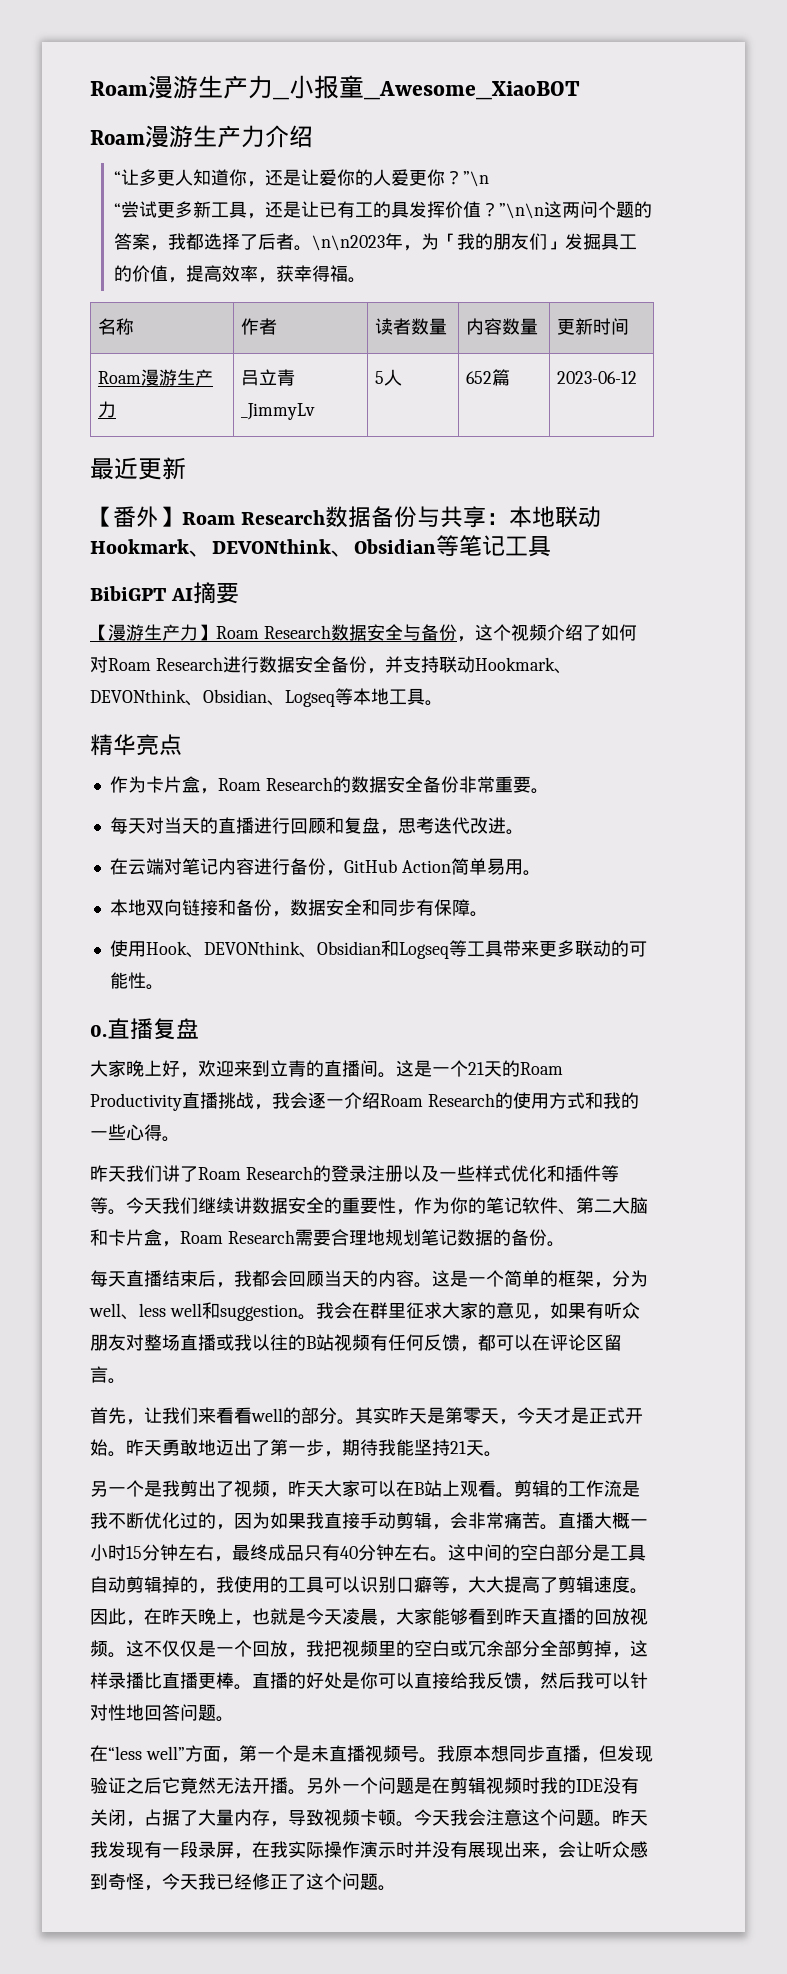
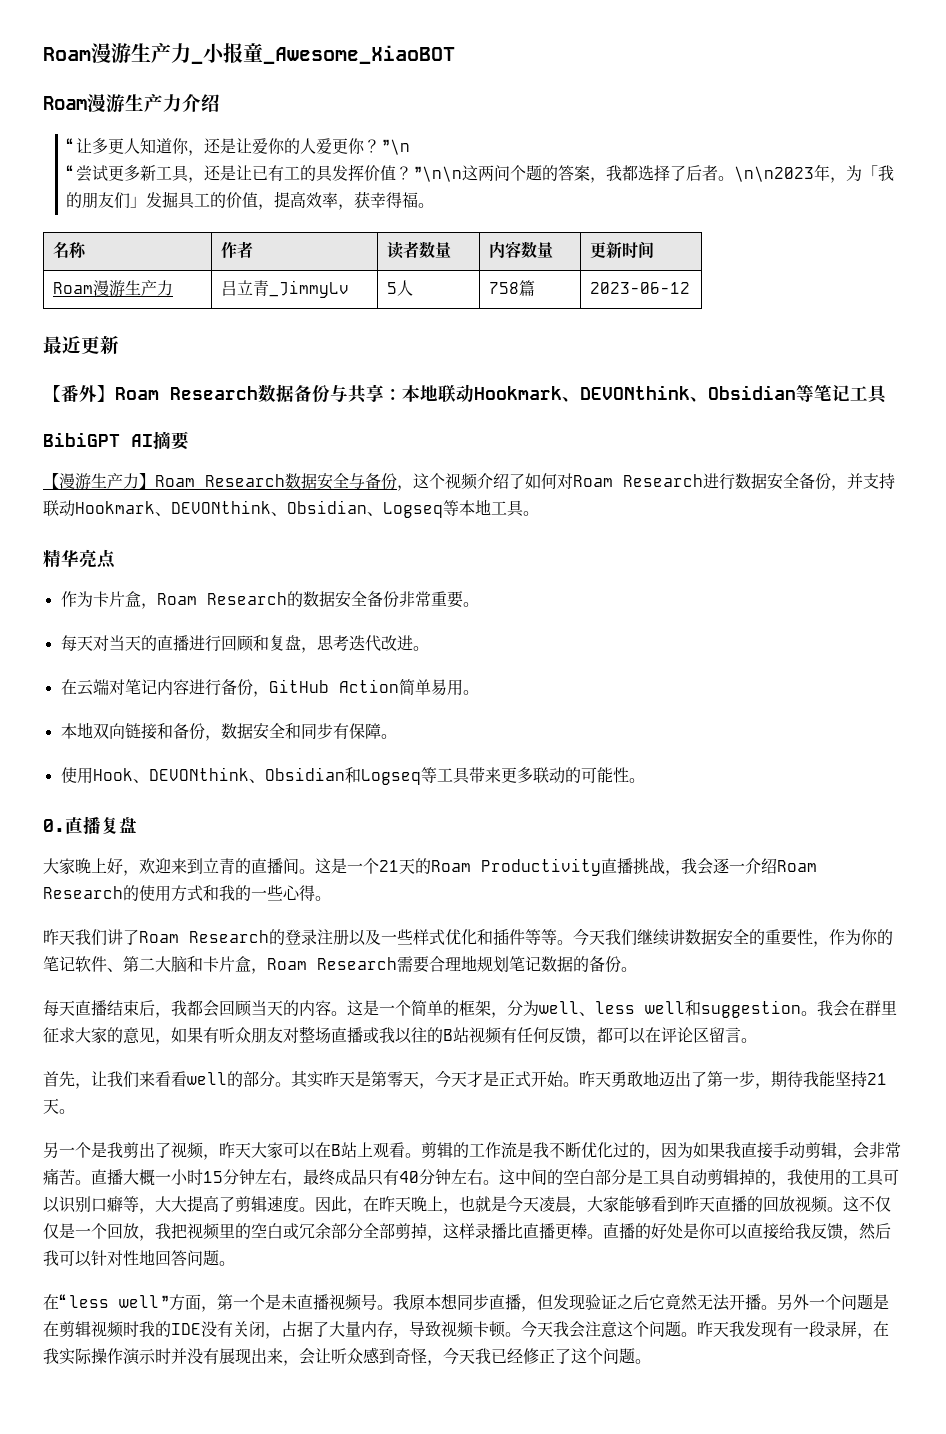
- Roam漫游生产力 | 吕立青_JimmyLv | 5人 | 652篇 | 2023-06-12
+ Roam漫游生产力 | 吕立青_JimmyLv | 5人 | 758篇 | 2023-06-12

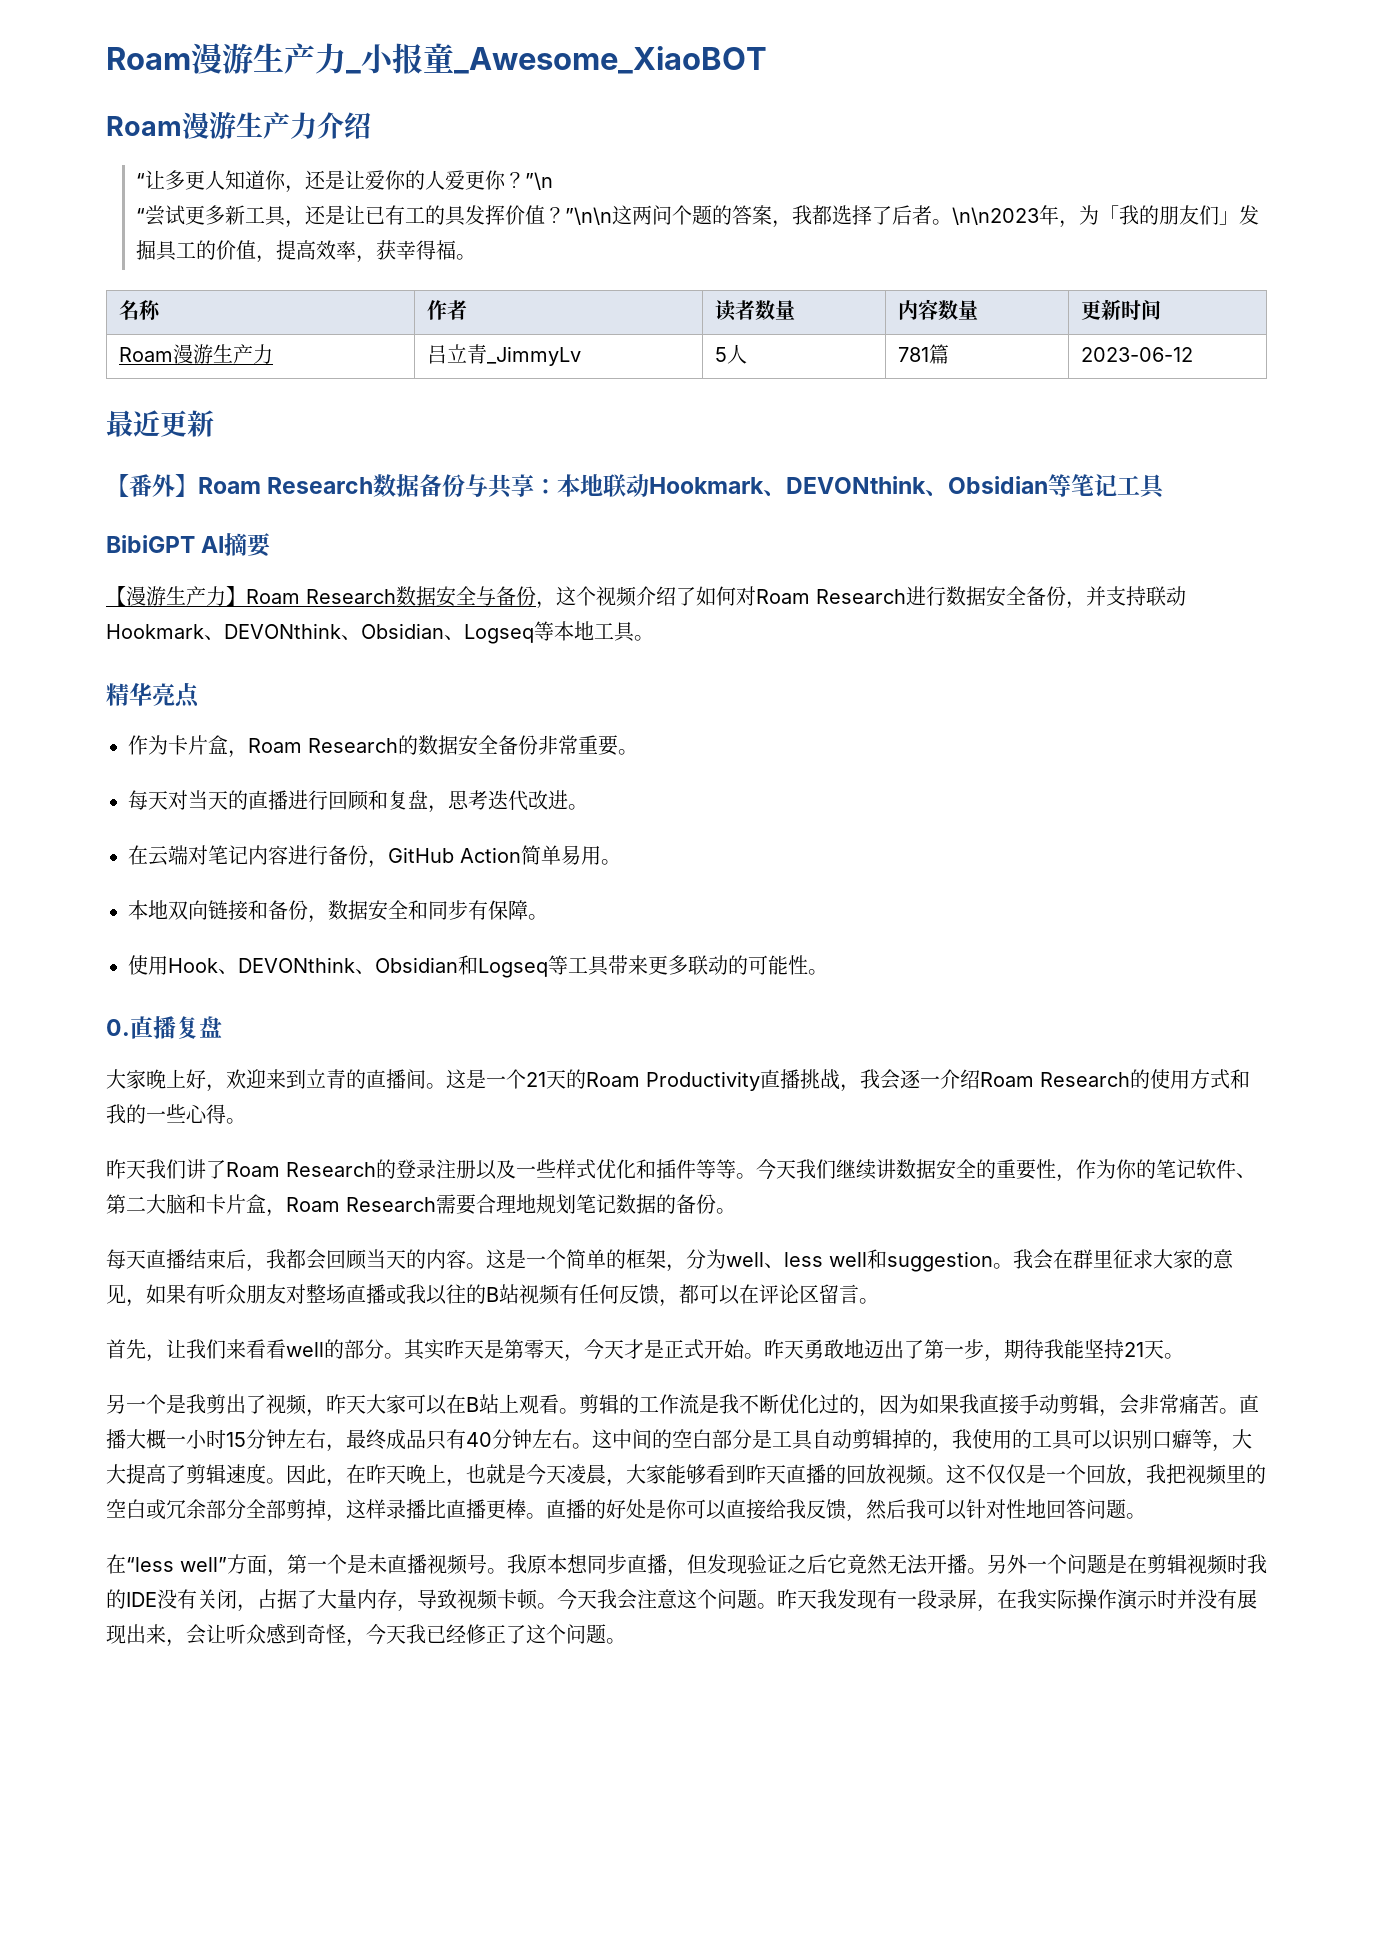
- Roam漫游生产力 | 吕立青_JimmyLv | 5人 | 758篇 | 2023-06-12
+ Roam漫游生产力 | 吕立青_JimmyLv | 5人 | 781篇 | 2023-06-12

